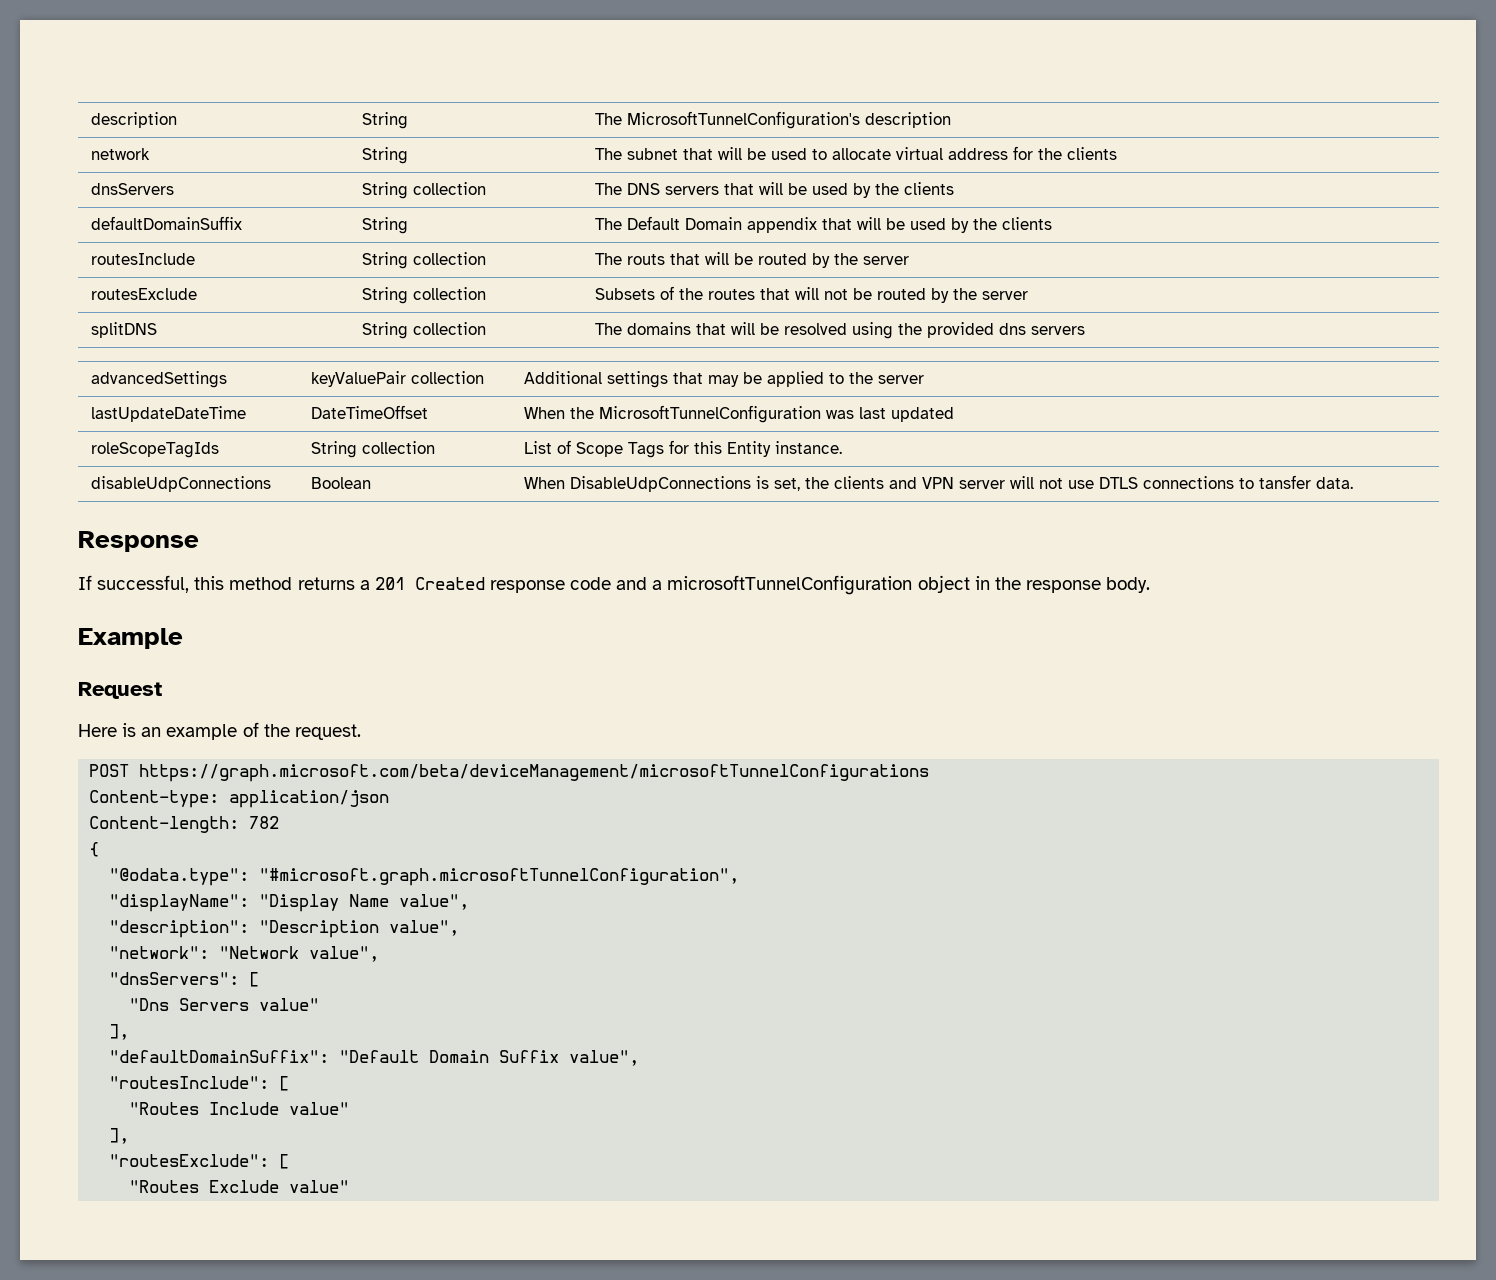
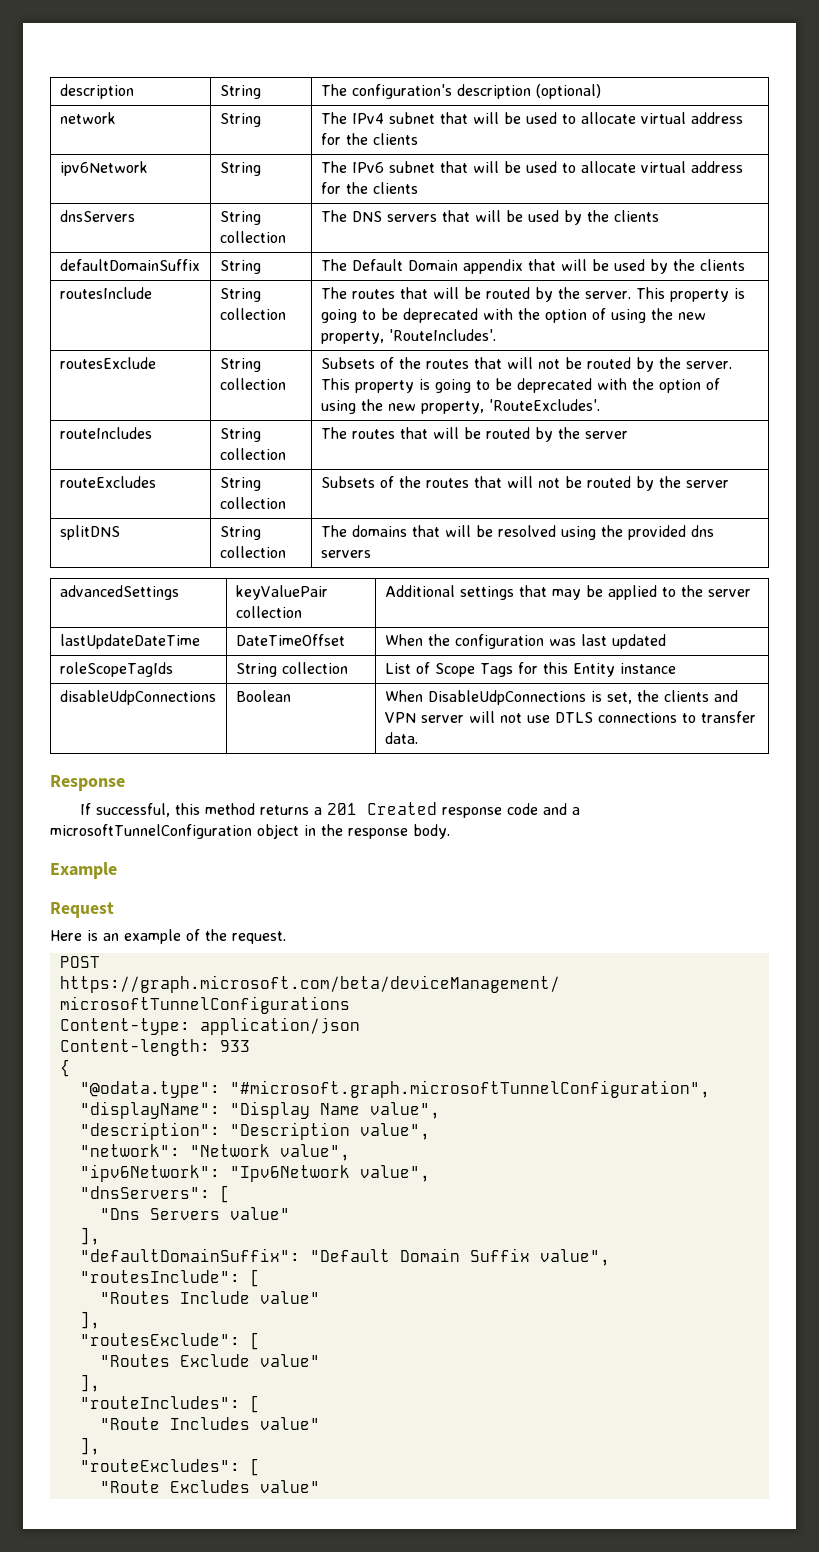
- description | String | The MicrosoftTunnelConfiguration's description
+ description | String | The configuration's description (optional)
- network | String | The subnet that will be used to allocate virtual address for the clients
+ network | String | The IPv4 subnet that will be used to allocate virtual address for the clients
+ ipv6Network | String | The IPv6 subnet that will be used to allocate virtual address for the clients
- routesInclude | String collection | The routs that will be routed by the server
+ routesInclude | String collection | The routes that will be routed by the server. This property is going to be deprecated with the option of using the new property, 'RouteIncludes'.
+ routesExclude | String collection | Subsets of the routes that will not be routed by the server. This property is going to be deprecated with the option of using the new property, 'RouteExcludes'.
+ routeIncludes | String collection | The routes that will be routed by the server
- routesExclude | String collection | Subsets of the routes that will not be routed by the server
+ routeExcludes | String collection | Subsets of the routes that will not be routed by the server
- lastUpdateDateTime | DateTimeOffset | When the MicrosoftTunnelConfiguration was last updated
+ lastUpdateDateTime | DateTimeOffset | When the configuration was last updated
- roleScopeTagIds | String collection | List of Scope Tags for this Entity instance.
+ roleScopeTagIds | String collection | List of Scope Tags for this Entity instance
- disableUdpConnections | Boolean | When DisableUdpConnections is set, the clients and VPN server will not use DTLS connections to tansfer data.
+ disableUdpConnections | Boolean | When DisableUdpConnections is set, the clients and VPN server will not use DTLS connections to transfer data.
- Content-length: 782
+ Content-length: 933
+ "ipv6Network": "Ipv6Network value",
  "Routes Exclude value"
+ ],
+ "routeIncludes": [
+ "Route Includes value"
+ ],
+ "routeExcludes": [
+ "Route Excludes value"

